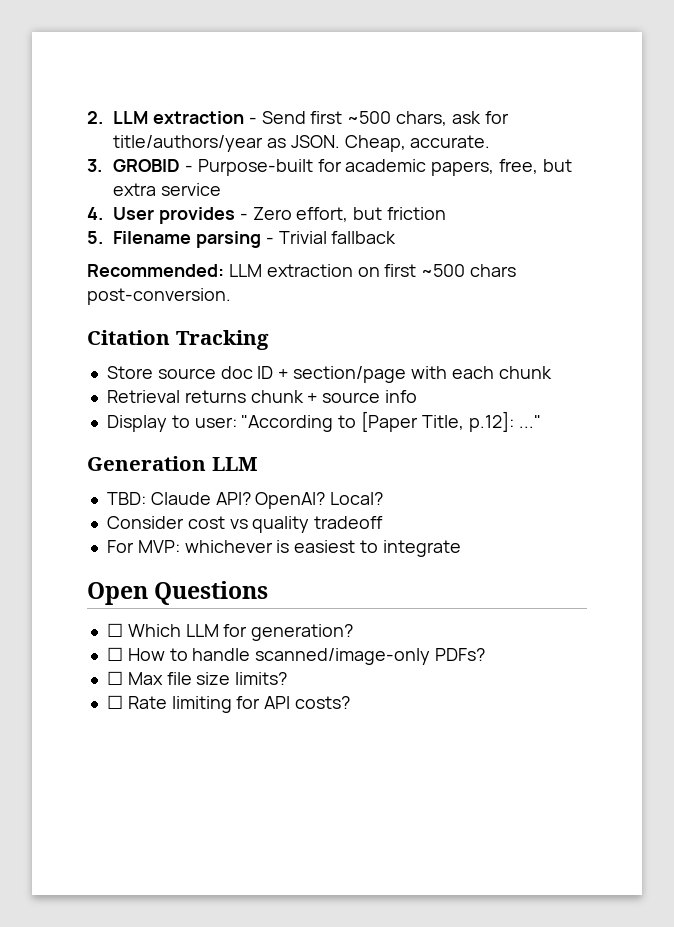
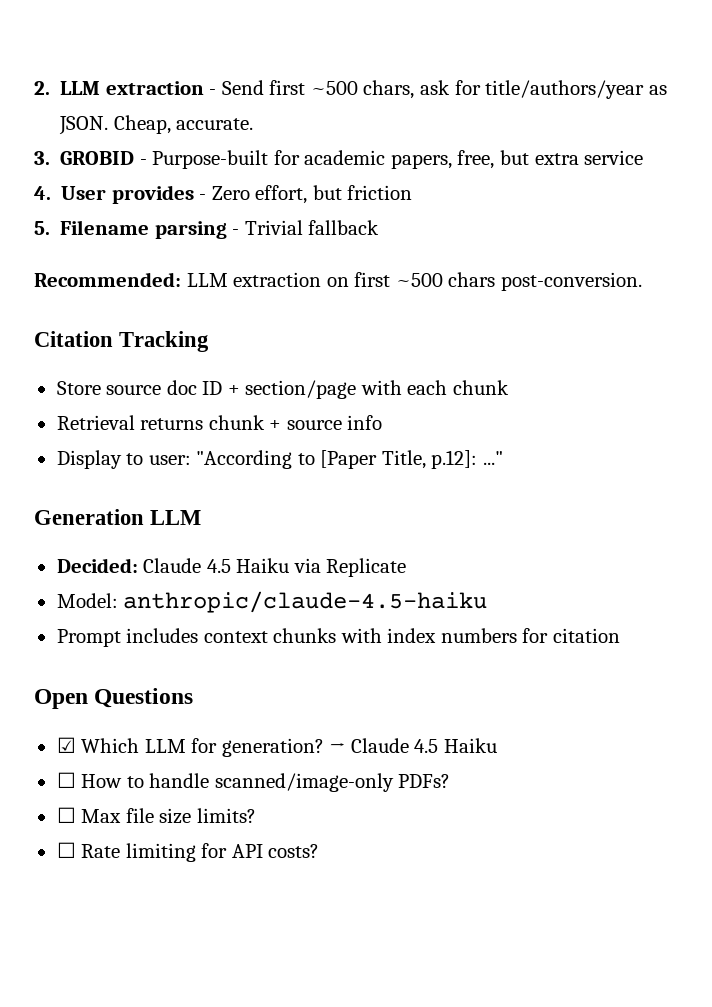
- TBD: Claude API? OpenAI? Local?
- Consider cost vs quality tradeoff
- For MVP: whichever is easiest to integrate
+ Decided: Claude 4.5 Haiku via Replicate
+ Model: anthropic/claude-4.5-haiku
+ Prompt includes context chunks with index numbers for citation
- ☐ Which LLM for generation?
+ ☑ Which LLM for generation? → Claude 4.5 Haiku

